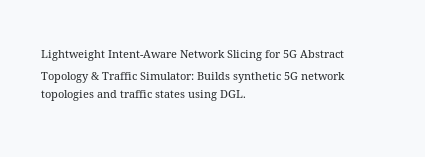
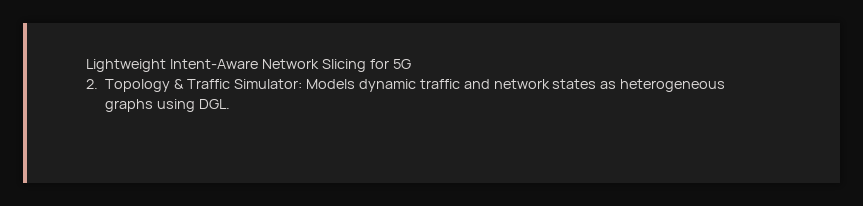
- Lightweight Intent-Aware Network Slicing for 5G Abstract
- Topology & Traffic Simulator: Builds synthetic 5G network topologies and traffic states using DGL.
+ Lightweight Intent-Aware Network Slicing for 5G
+ 2. Topology & Traffic Simulator: Models dynamic traffic and network states as heterogeneous graphs using DGL.

